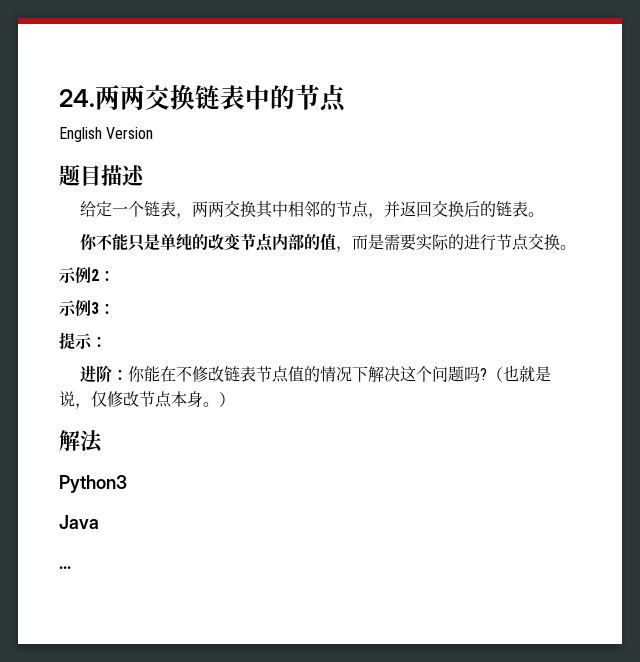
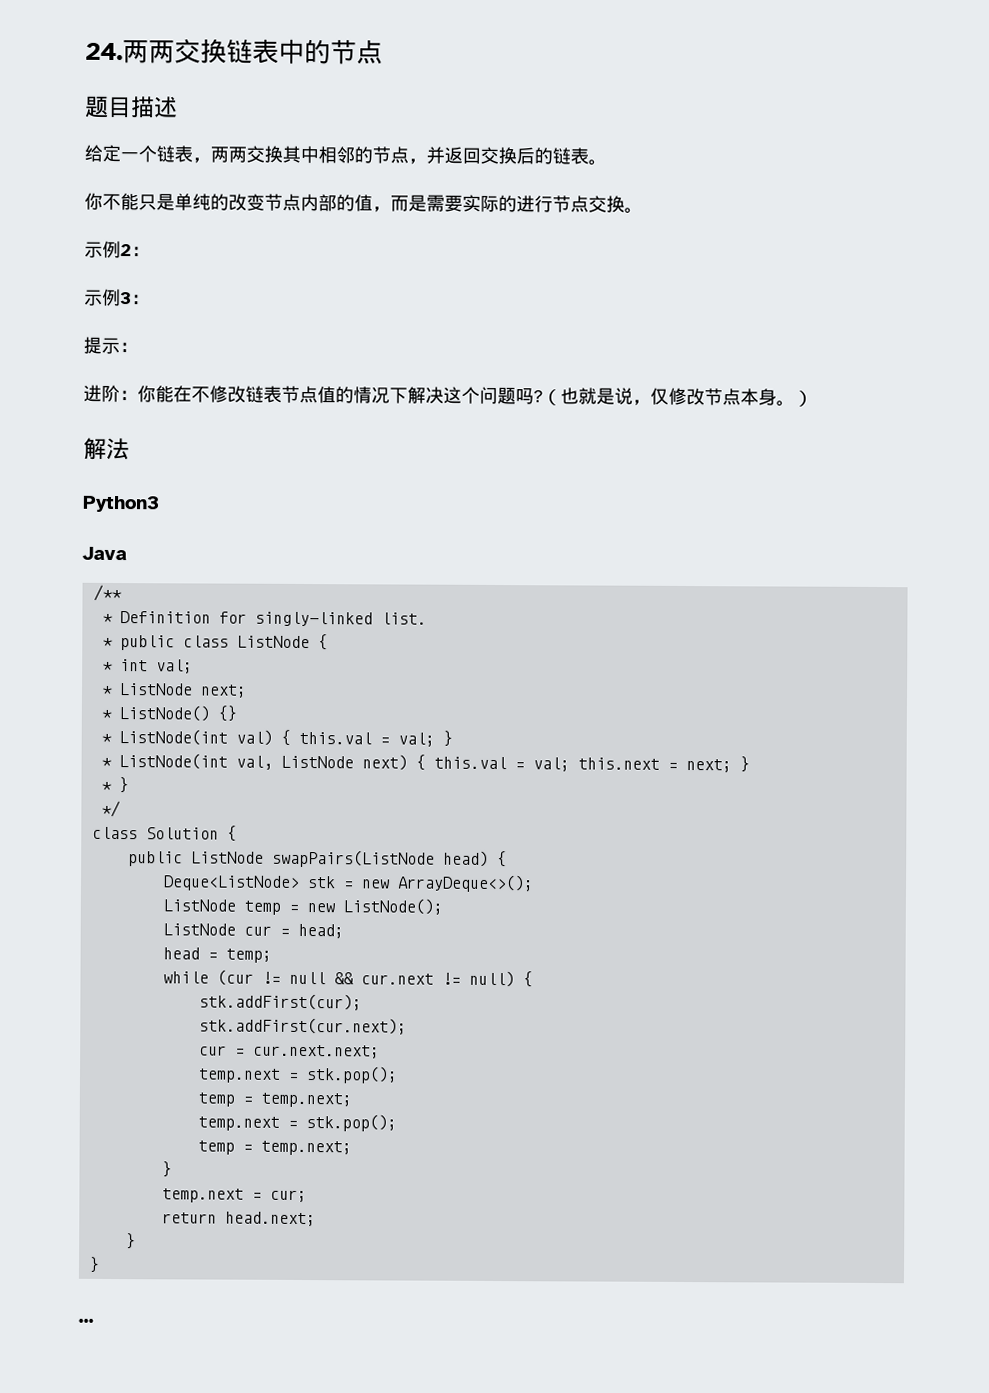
- English Version
+ /**
+ * Definition for singly-linked list.
+ * public class ListNode {
+ * int val;
+ * ListNode next;
+ * ListNode() {}
+ * ListNode(int val) { this.val = val; }
+ * ListNode(int val, ListNode next) { this.val = val; this.next = next; }
+ * }
+ */
+ class Solution {
+ public ListNode swapPairs(ListNode head) {
+ Deque<ListNode> stk = new ArrayDeque<>();
+ ListNode temp = new ListNode();
+ ListNode cur = head;
+ head = temp;
+ while (cur != null && cur.next != null) {
+ stk.addFirst(cur);
+ stk.addFirst(cur.next);
+ cur = cur.next.next;
+ temp.next = stk.pop();
+ temp = temp.next;
+ temp.next = stk.pop();
+ temp = temp.next;
+ }
+ temp.next = cur;
+ return head.next;
+ }
+ }

